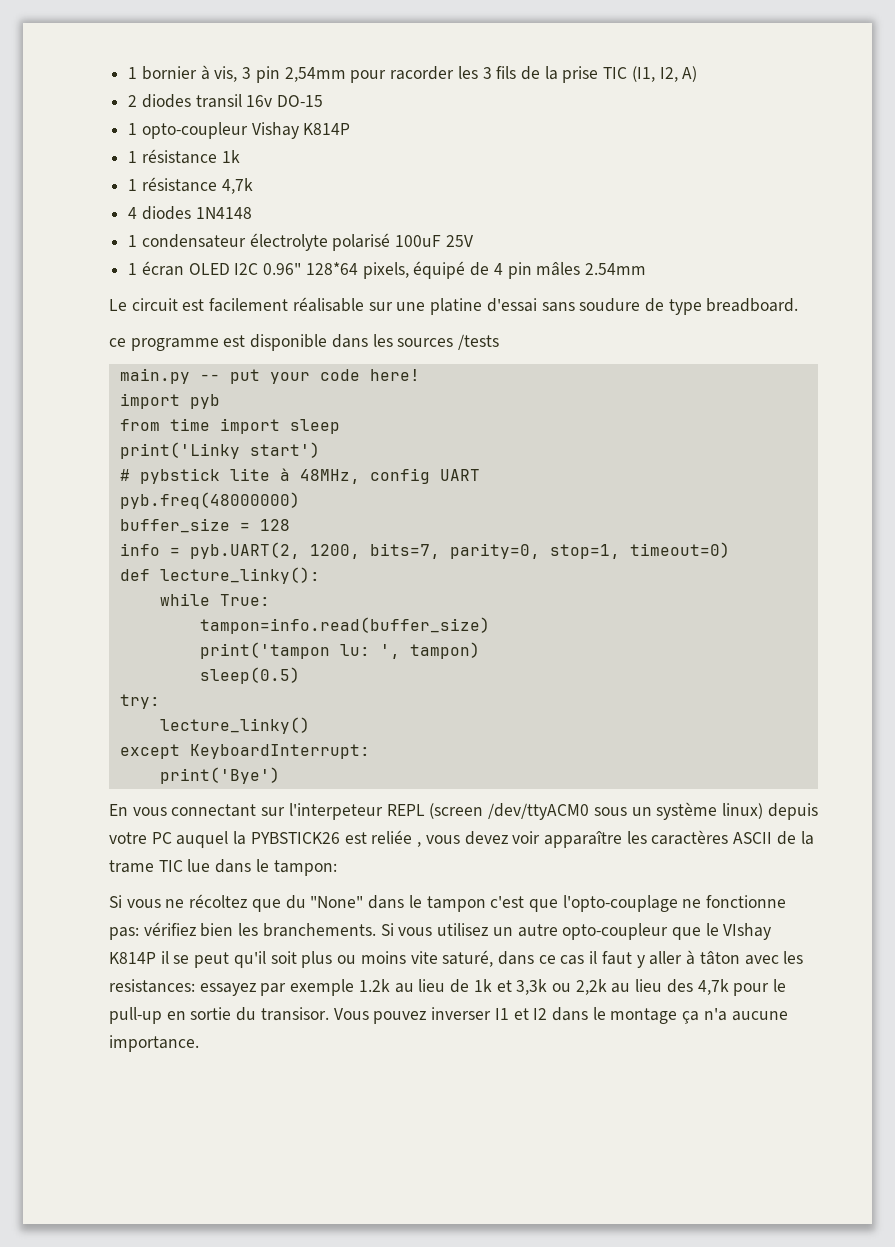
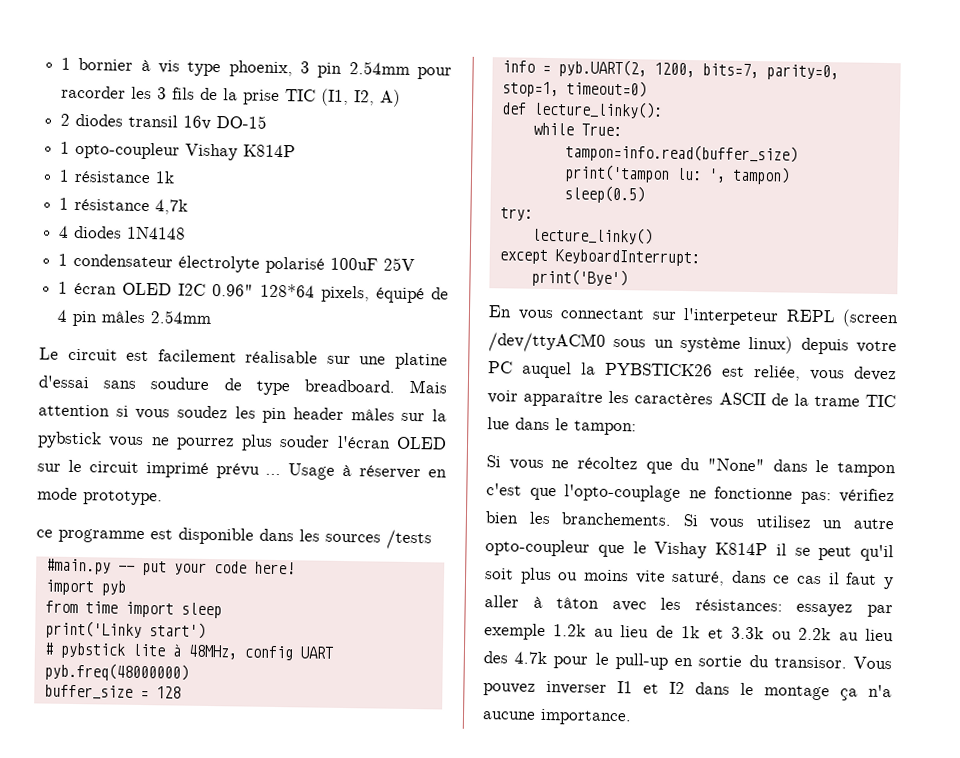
- 1 bornier à vis, 3 pin 2,54mm pour racorder les 3 fils de la prise TIC (I1, I2, A)
+ 1 bornier à vis type phoenix, 3 pin 2.54mm pour racorder les 3 fils de la prise TIC (I1, I2, A)
+ Mais attention si vous soudez les pin header mâles sur la pybstick vous ne pourrez plus souder l'écran OLED sur le circuit imprimé prévu ... Usage à réserver en mode prototype.
- main.py -- put your code here!
+ #main.py -- put your code here!
- En vous connectant sur l'interpeteur REPL (screen /dev/ttyACM0 sous un système linux) depuis votre PC auquel la PYBSTICK26 est reliée , vous devez voir apparaître les caractères ASCII de la trame TIC lue dans le tampon:
+ En vous connectant sur l'interpeteur REPL (screen /dev/ttyACM0 sous un système linux) depuis votre PC auquel la PYBSTICK26 est reliée, vous devez voir apparaître les caractères ASCII de la trame TIC lue dans le tampon:
- Si vous utilisez un autre opto-coupleur que le VIshay K814P il se peut qu'il soit plus ou moins vite saturé, dans ce cas il faut y aller à tâton avec les resistances: essayez par exemple 1.2k au lieu de 1k et 3,3k ou 2,2k au lieu des 4,7k pour le pull-up en sortie du transisor.
+ Si vous utilisez un autre opto-coupleur que le Vishay K814P il se peut qu'il soit plus ou moins vite saturé, dans ce cas il faut y aller à tâton avec les résistances: essayez par exemple 1.2k au lieu de 1k et 3.3k ou 2.2k au lieu des 4.7k pour le pull-up en sortie du transisor.

